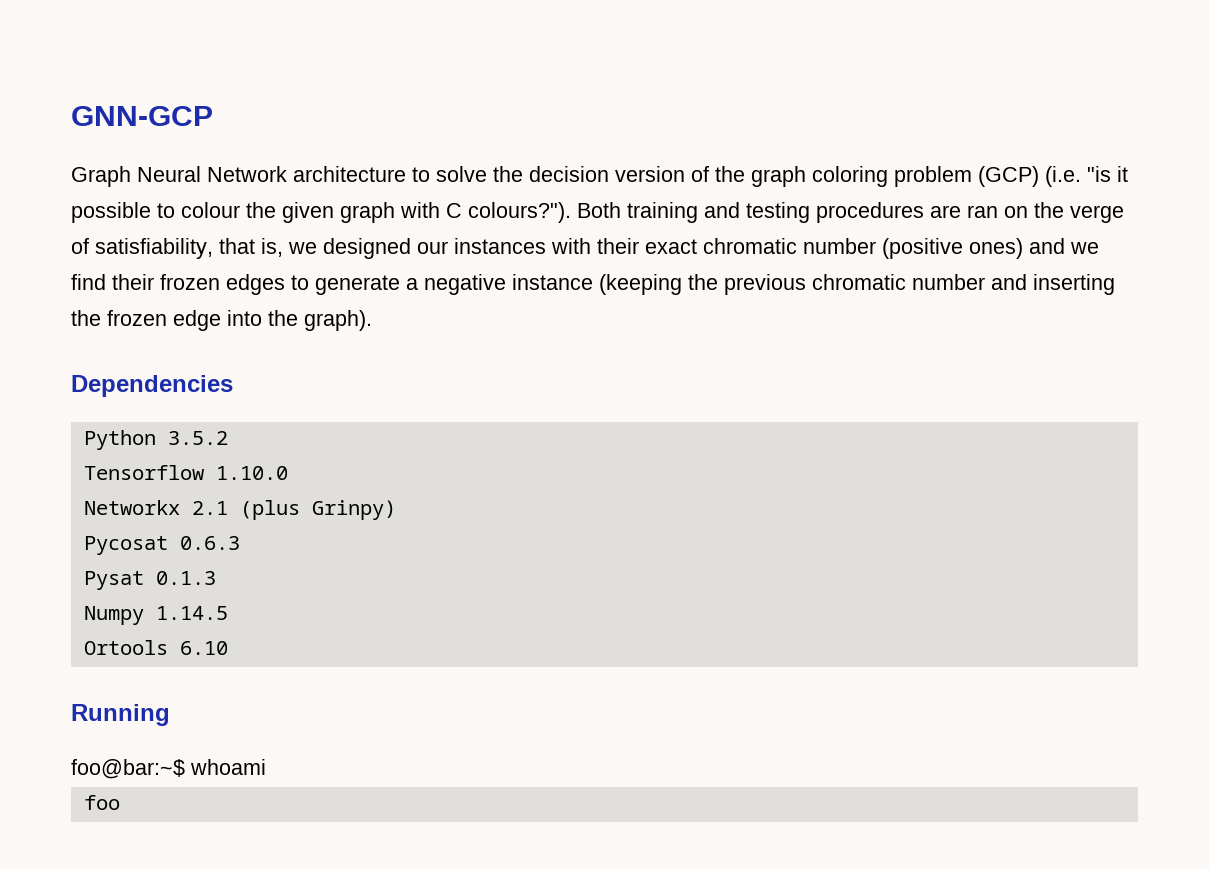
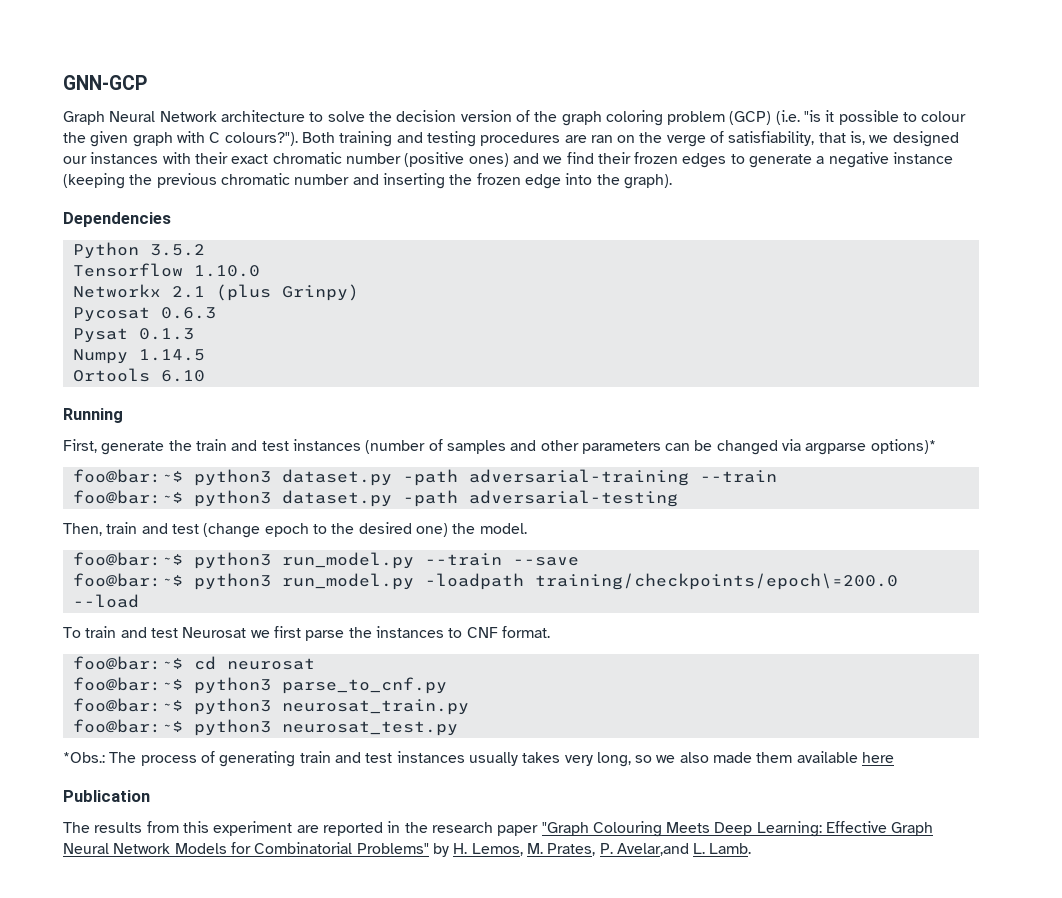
- foo@bar:~$ whoami
- foo
+ First, generate the train and test instances (number of samples and other parameters can be changed via argparse options)*
+ foo@bar:~$ python3 dataset.py -path adversarial-training --train
+ foo@bar:~$ python3 dataset.py -path adversarial-testing
+ Then, train and test (change epoch to the desired one) the model.
+ foo@bar:~$ python3 run_model.py --train --save
+ foo@bar:~$ python3 run_model.py -loadpath training/checkpoints/epoch\=200.0 --load
+ To train and test Neurosat we first parse the instances to CNF format.
+ foo@bar:~$ cd neurosat
+ foo@bar:~$ python3 parse_to_cnf.py
+ foo@bar:~$ python3 neurosat_train.py
+ foo@bar:~$ python3 neurosat_test.py
+ *Obs.: The process of generating train and test instances usually takes very long, so we also made them available here
+ Publication
+ The results from this experiment are reported in the research paper "Graph Colouring Meets Deep Learning: Effective Graph Neural Network Models for Combinatorial Problems" by H. Lemos, M. Prates, P. Avelar,and L. Lamb.

